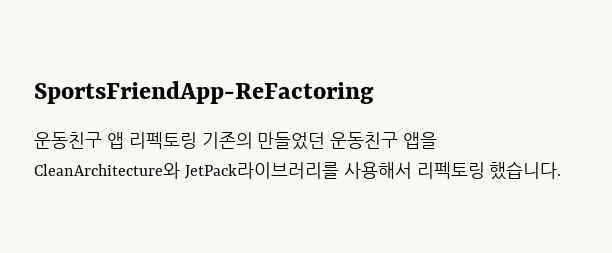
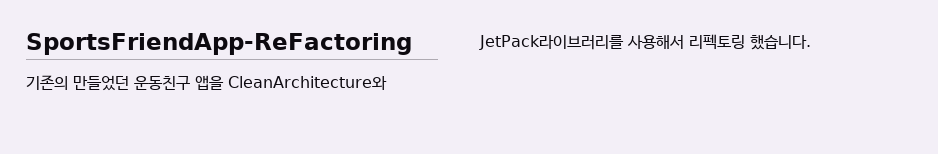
- 운동친구 앱 리펙토링 기존의 만들었던 운동친구 앱을 CleanArchitecture와 JetPack라이브러리를 사용해서 리펙토링 했습니다.
+ 기존의 만들었던 운동친구 앱을 CleanArchitecture와 JetPack라이브러리를 사용해서 리펙토링 했습니다.

